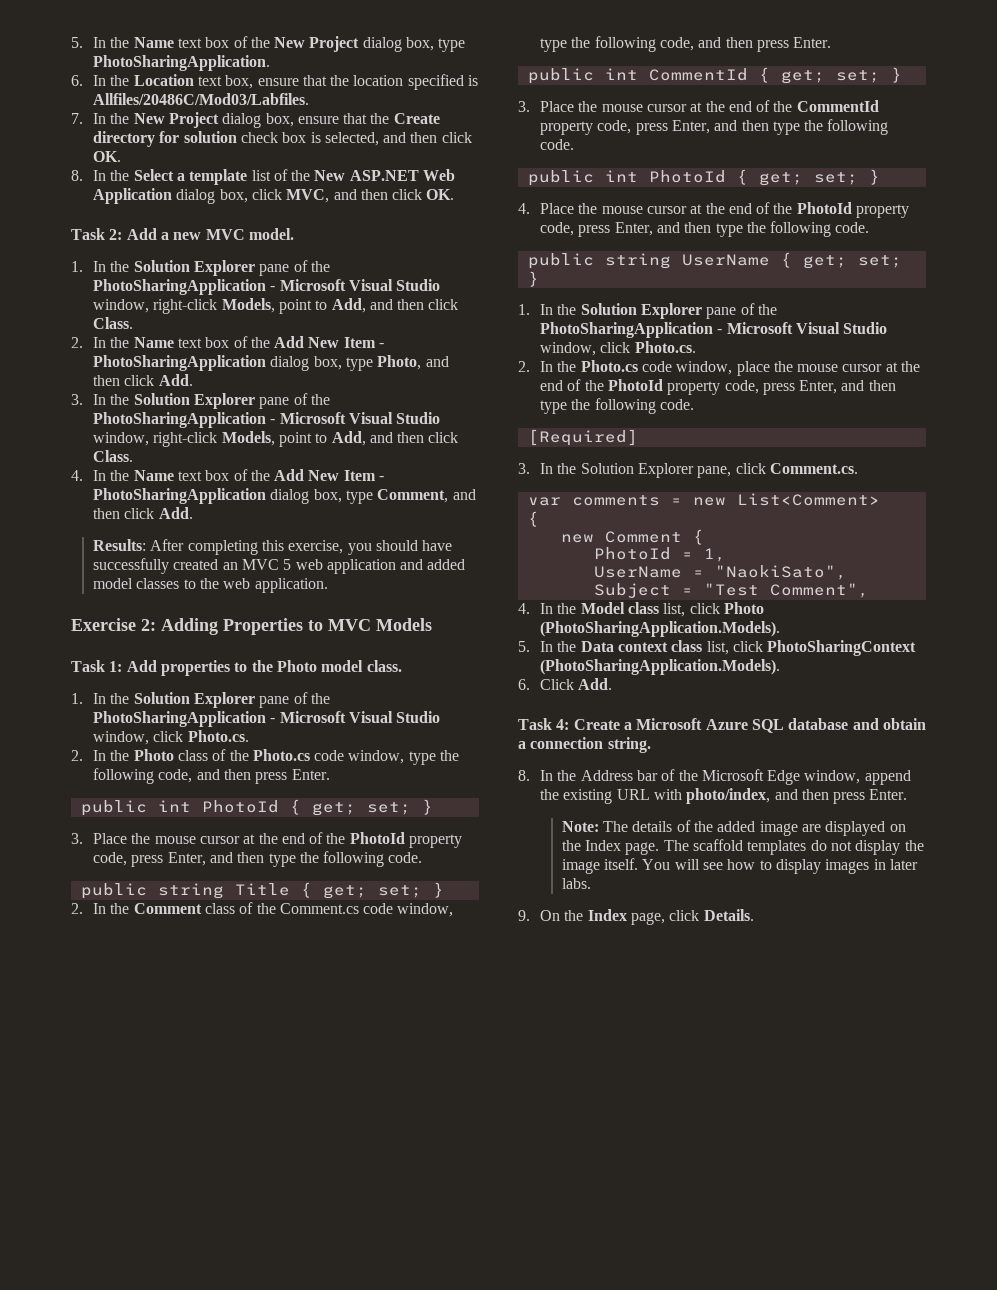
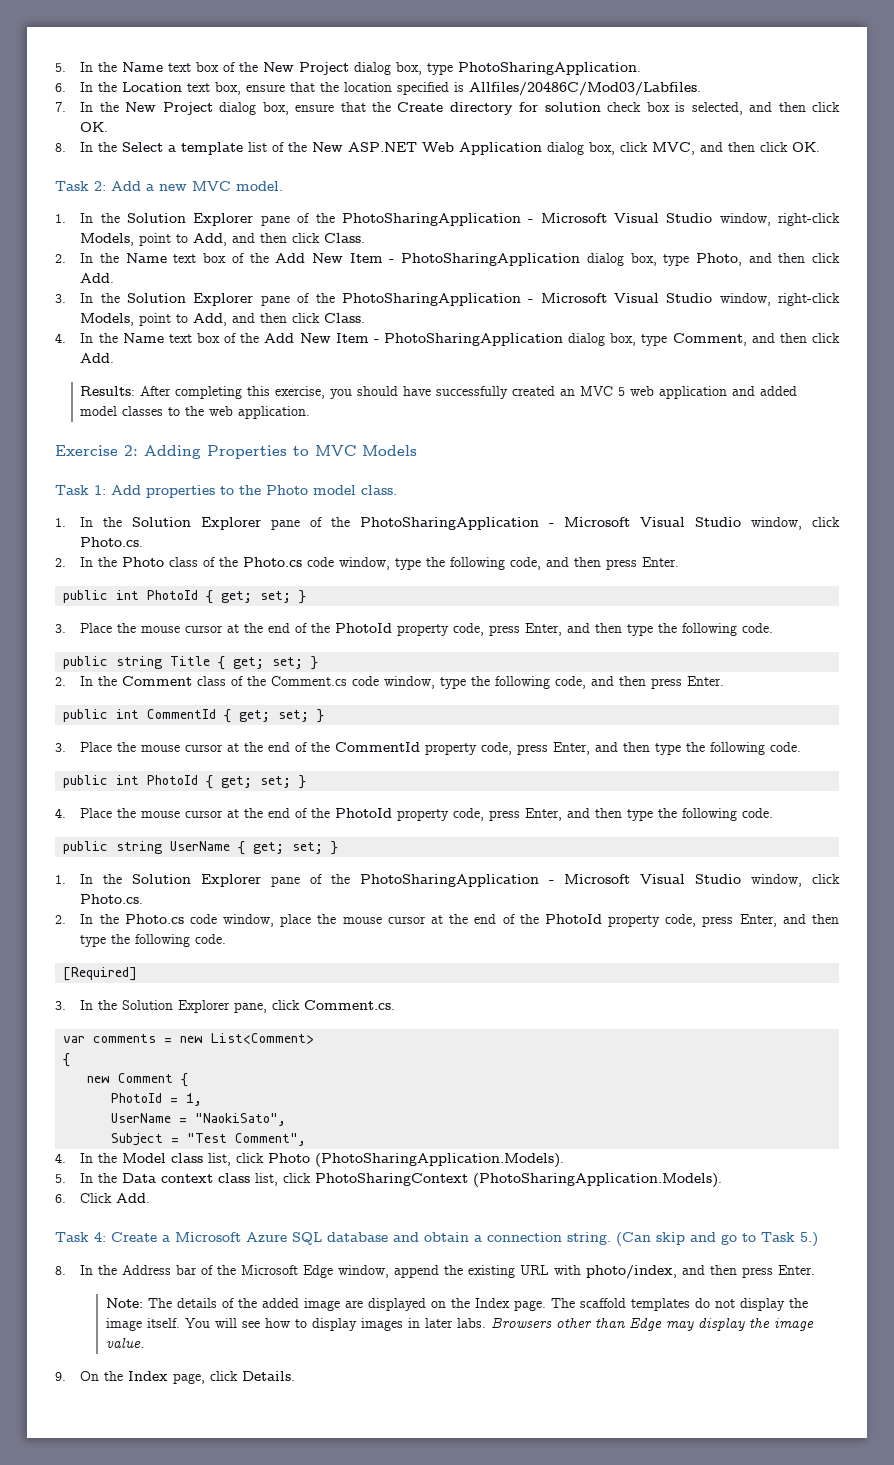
+ (Can skip and go to Task 5.)
+ Browsers other than Edge may display the image value.

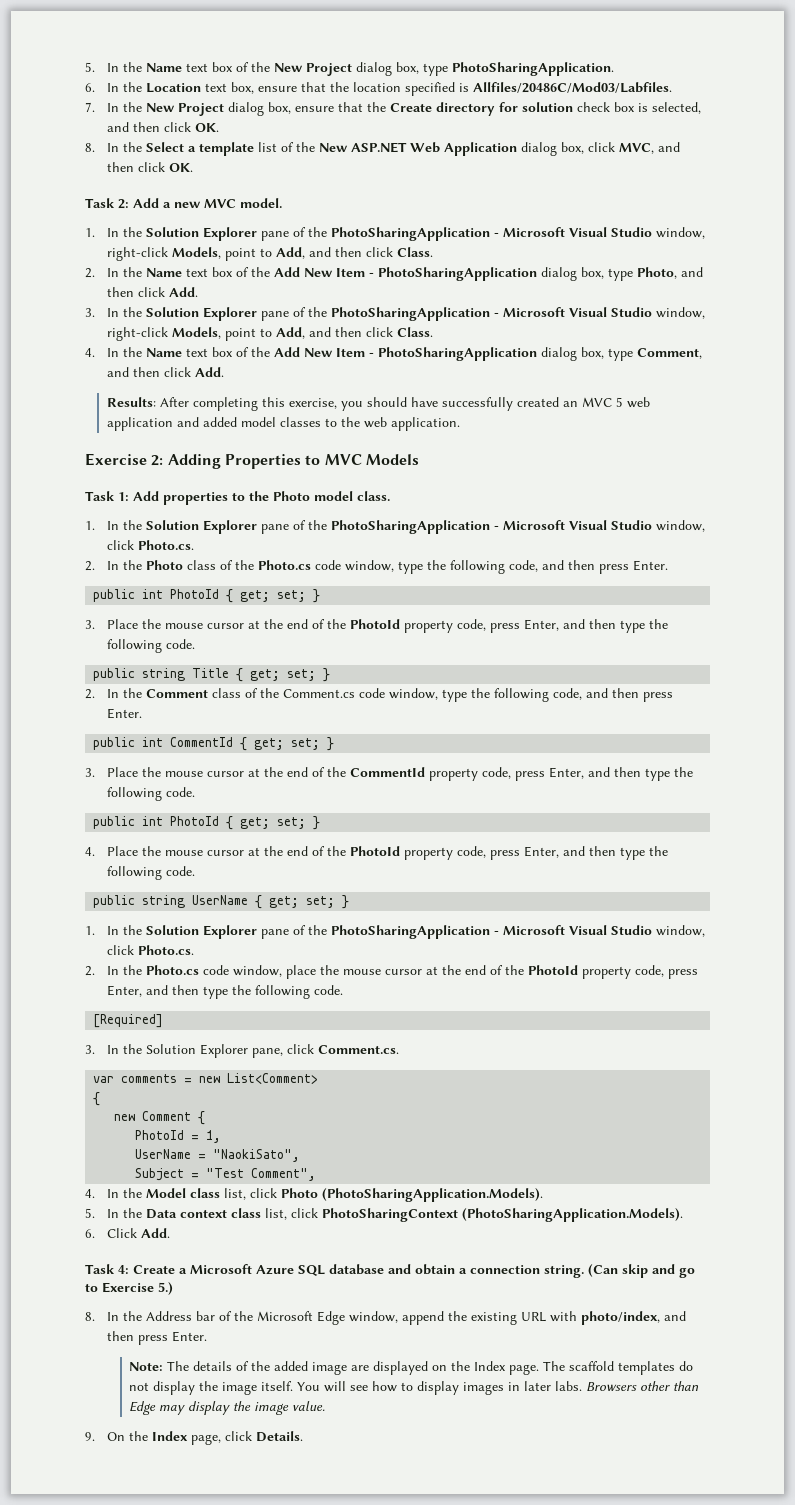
- (Can skip and go to Task 5.)
+ (Can skip and go to Exercise 5.)

